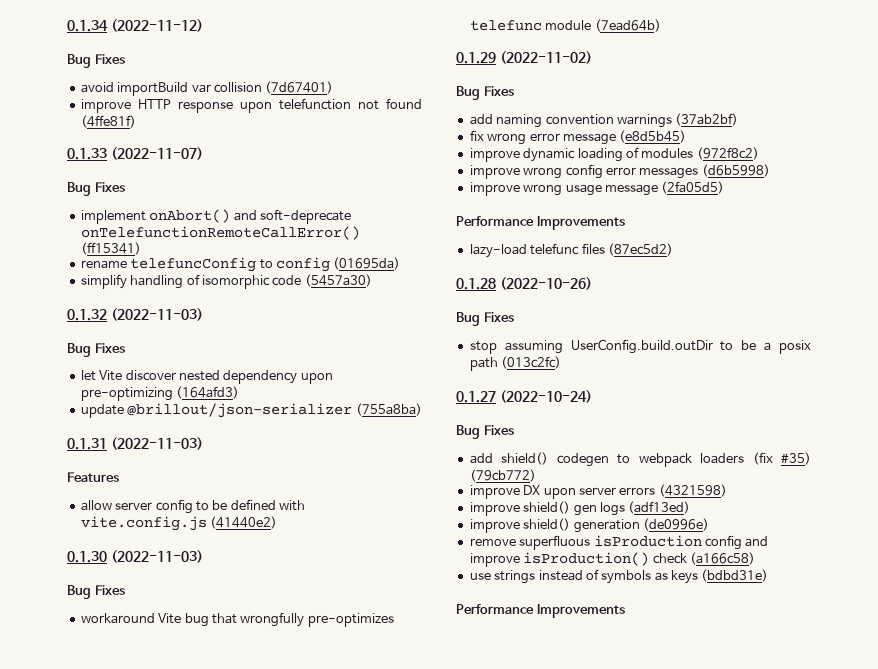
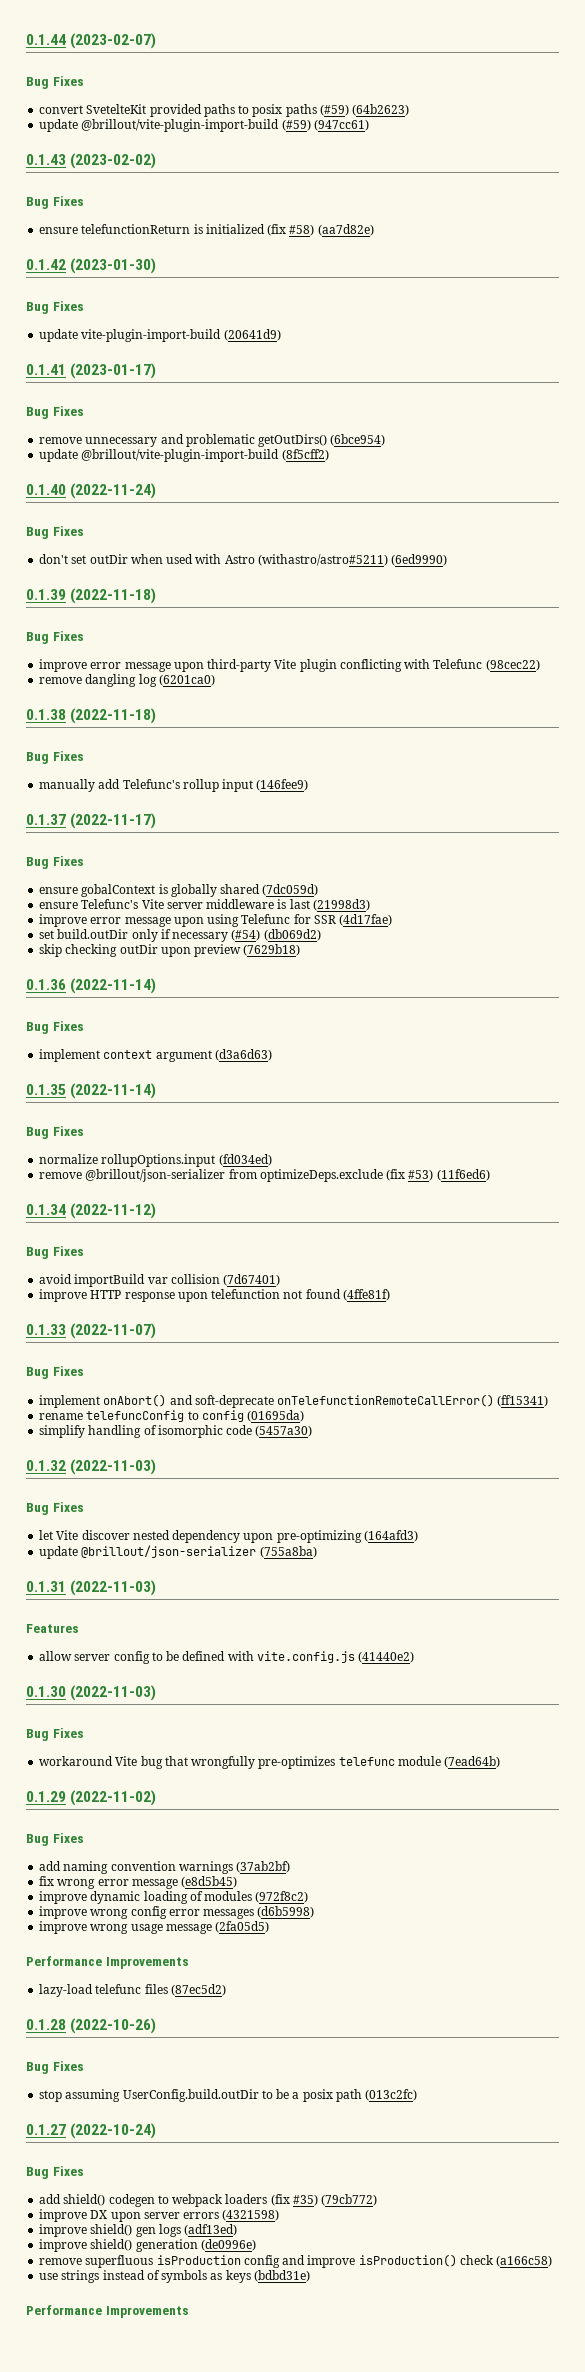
+ 0.1.44 (2023-02-07)
+ Bug Fixes
+ convert SvetelteKit provided paths to posix paths (#59) (64b2623)
+ update @brillout/vite-plugin-import-build (#59) (947cc61)
+ 0.1.43 (2023-02-02)
+ Bug Fixes
+ ensure telefunctionReturn is initialized (fix #58) (aa7d82e)
+ 0.1.42 (2023-01-30)
+ Bug Fixes
+ update vite-plugin-import-build (20641d9)
+ 0.1.41 (2023-01-17)
+ Bug Fixes
+ remove unnecessary and problematic getOutDirs() (6bce954)
+ update @brillout/vite-plugin-import-build (8f5cff2)
+ 0.1.40 (2022-11-24)
+ Bug Fixes
+ don't set outDir when used with Astro (withastro/astro#5211) (6ed9990)
+ 0.1.39 (2022-11-18)
+ Bug Fixes
+ improve error message upon third-party Vite plugin conflicting with Telefunc (98cec22)
+ remove dangling log (6201ca0)
+ 0.1.38 (2022-11-18)
+ Bug Fixes
+ manually add Telefunc's rollup input (146fee9)
+ 0.1.37 (2022-11-17)
+ Bug Fixes
+ ensure gobalContext is globally shared (7dc059d)
+ ensure Telefunc's Vite server middleware is last (21998d3)
+ improve error message upon using Telefunc for SSR (4d17fae)
+ set build.outDir only if necessary (#54) (db069d2)
+ skip checking outDir upon preview (7629b18)
+ 0.1.36 (2022-11-14)
+ Bug Fixes
+ implement context argument (d3a6d63)
+ 0.1.35 (2022-11-14)
+ Bug Fixes
+ normalize rollupOptions.input (fd034ed)
+ remove @brillout/json-serializer from optimizeDeps.exclude (fix #53) (11f6ed6)

